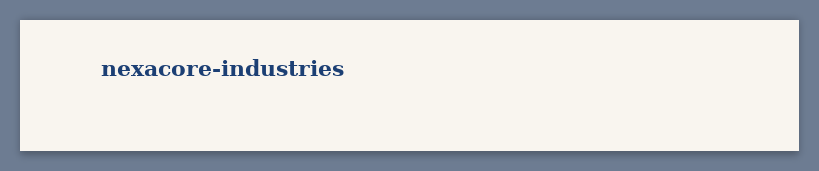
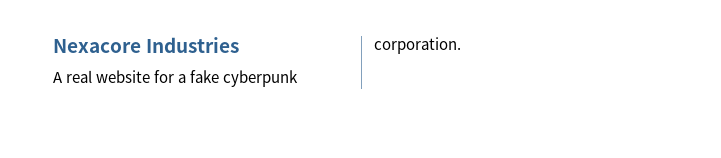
- nexacore-industries
+ Nexacore Industries
+ A real website for a fake cyberpunk corporation.

